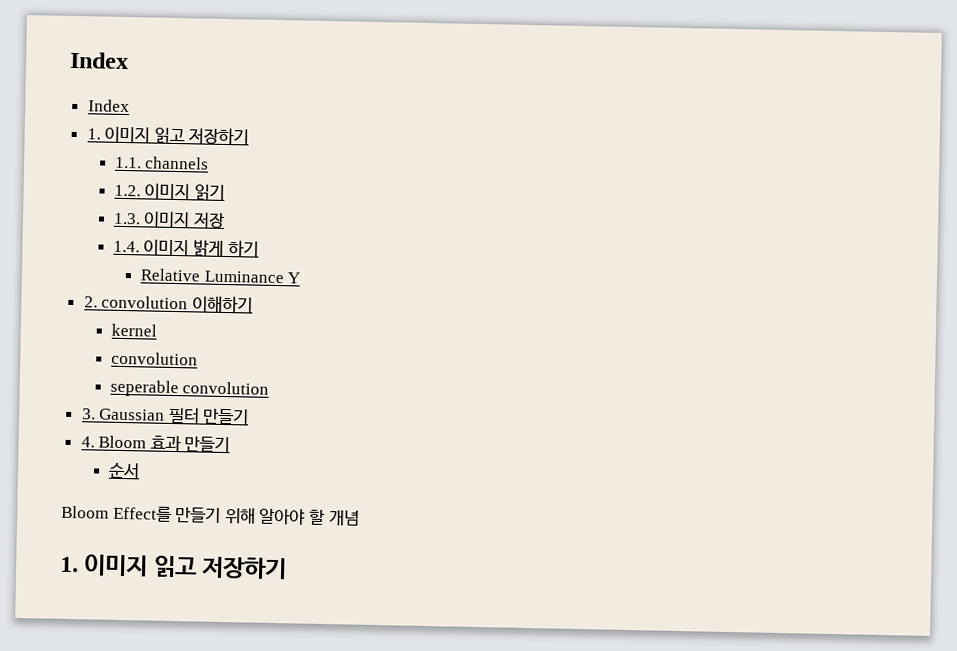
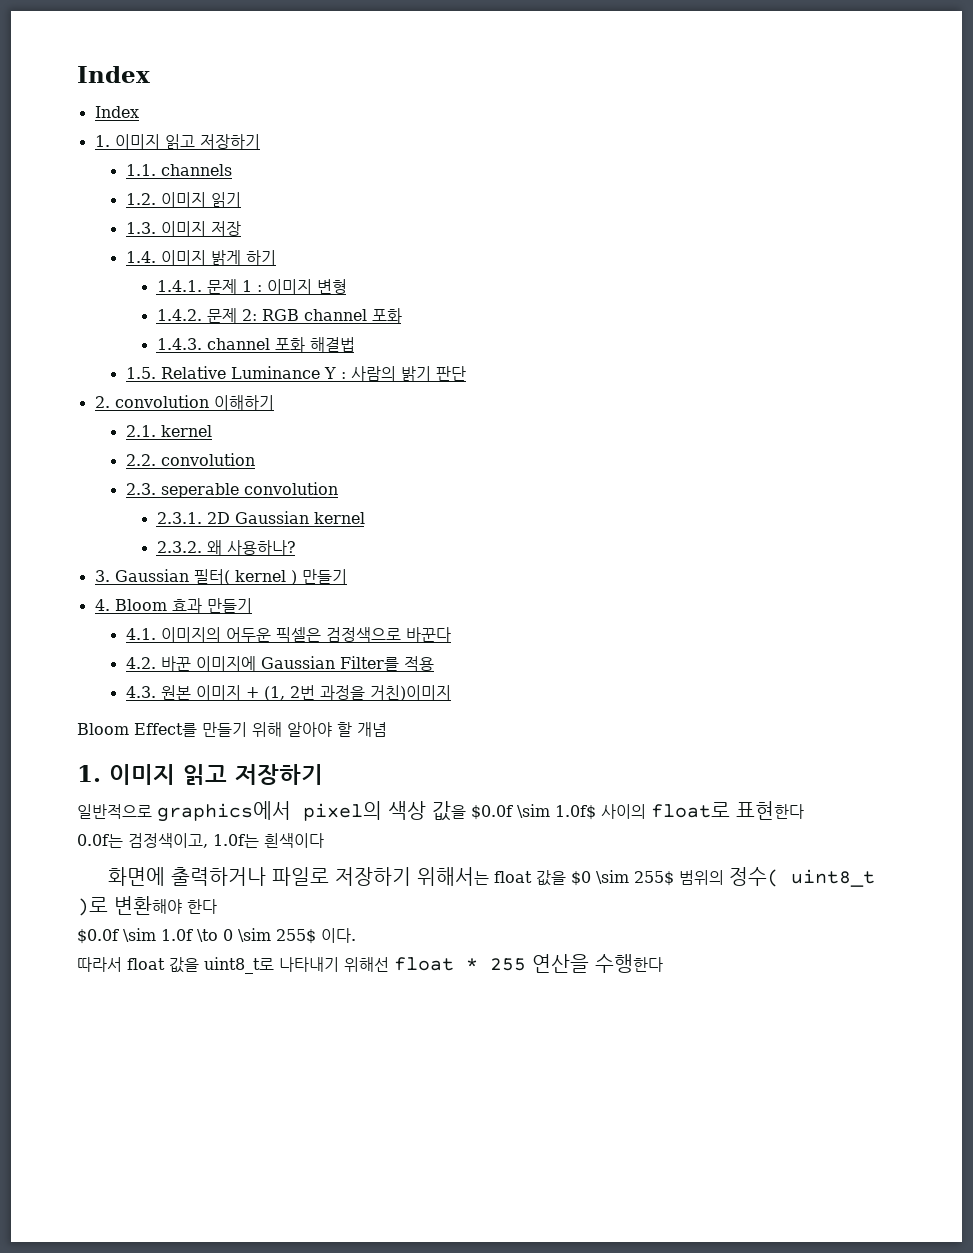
- Relative Luminance Y
+ 1.4.1. 문제 1 : 이미지 변형
+ 1.4.2. 문제 2: RGB channel 포화
+ 1.4.3. channel 포화 해결법
+ 1.5. Relative Luminance Y : 사람의 밝기 판단
- kernel
- convolution
- seperable convolution
+ 2.1. kernel
+ 2.2. convolution
+ 2.3. seperable convolution
+ 2.3.1. 2D Gaussian kernel
+ 2.3.2. 왜 사용하나?
- 3. Gaussian 필터 만들기
+ 3. Gaussian 필터( kernel ) 만들기
- 순서
+ 4.1. 이미지의 어두운 픽셀은 검정색으로 바꾼다
+ 4.2. 바꾼 이미지에 Gaussian Filter를 적용
+ 4.3. 원본 이미지 + (1, 2번 과정을 거친)이미지
+ 일반적으로 graphics에서 pixel의 색상 값을 $0.0f \sim 1.0f$ 사이의 float로 표현한다
+ 0.0f는 검정색이고, 1.0f는 흰색이다
+ 화면에 출력하거나 파일로 저장하기 위해서는 float 값을 $0 \sim 255$ 범위의 정수( uint8_t )로 변환해야 한다
+ $0.0f \sim 1.0f \to 0 \sim 255$ 이다.
+ 따라서 float 값을 uint8_t로 나타내기 위해선 float * 255 연산을 수행한다

